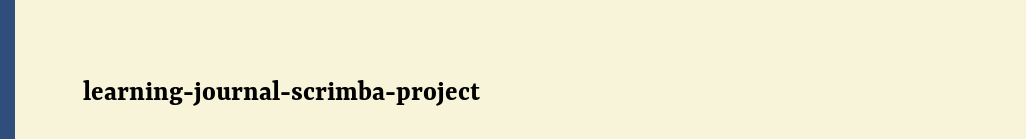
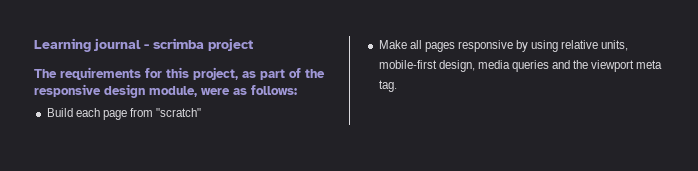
- learning-journal-scrimba-project
+ Learning journal - scrimba project
+ The requirements for this project, as part of the responsive design module, were as follows:
+ Build each page from "scratch"
+ Make all pages responsive by using relative units, mobile-first design, media queries and the viewport meta tag.

